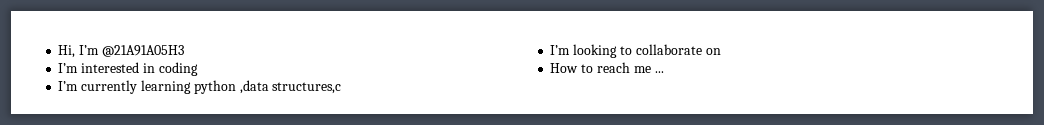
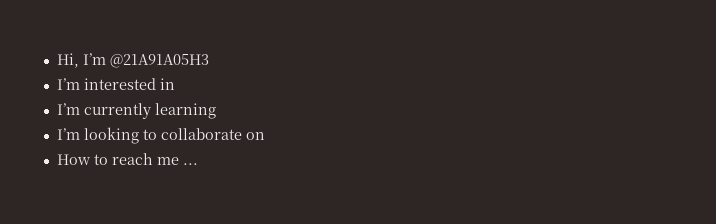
- I’m interested in coding
+ I’m interested in
- I’m currently learning python ,data structures,c
+ I’m currently learning

